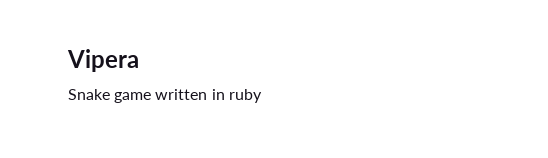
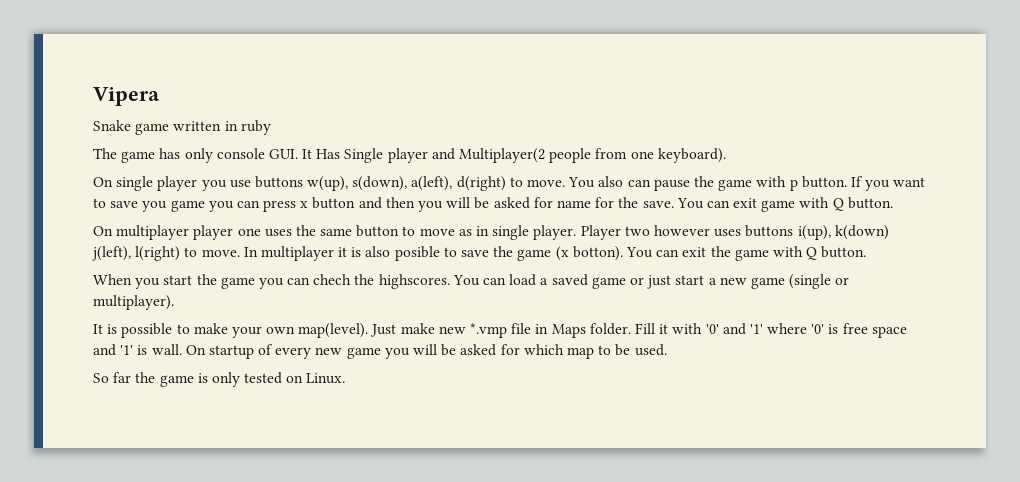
+ The game has only console GUI. It Has Single player and Multiplayer(2 people from one keyboard).
+ On single player you use buttons w(up), s(down), a(left), d(right) to move. You also can pause the game with p button. If you want to save you game you can press x button and then you will be asked for name for the save. You can exit game with Q button.
+ On multiplayer player one uses the same button to move as in single player. Player two however uses buttons i(up), k(down) j(left), l(right) to move. In multiplayer it is also posible to save the game (x botton). You can exit the game with Q button.
+ When you start the game you can chech the highscores. You can load a saved game or just start a new game (single or multiplayer).
+ It is possible to make your own map(level). Just make new *.vmp file in Maps folder. Fill it with '0' and '1' where '0' is free space and '1' is wall. On startup of every new game you will be asked for which map to be used.
+ So far the game is only tested on Linux.

